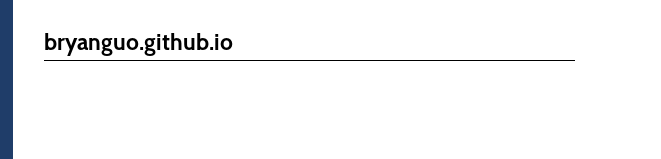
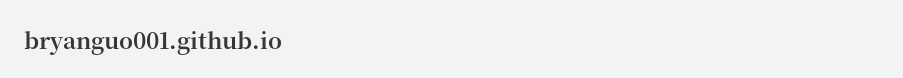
- bryanguo.github.io
+ bryanguo001.github.io

